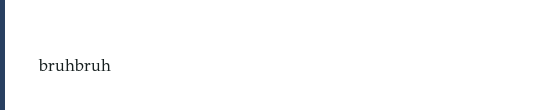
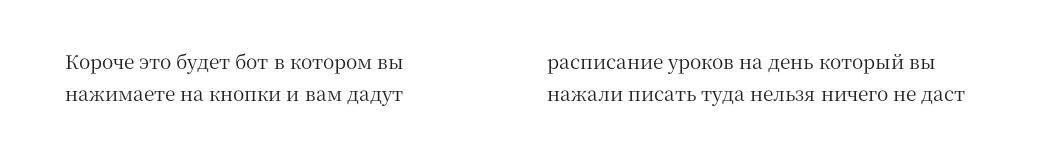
- bruhbruh
+ Короче это будет бот в котором вы нажимаете на кнопки и вам дадут расписание уроков на день который вы нажали писать туда нельзя ничего не даст

